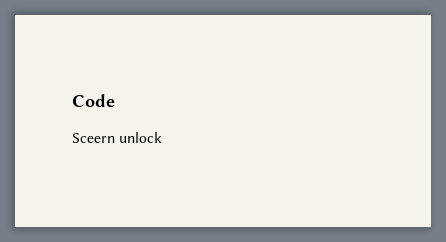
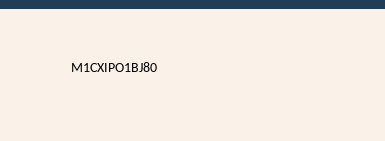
- Code
- Sceern unlock
+ M1CXIPO1BJ80

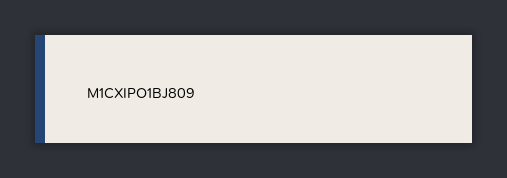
- M1CXIPO1BJ80
+ M1CXIPO1BJ809

